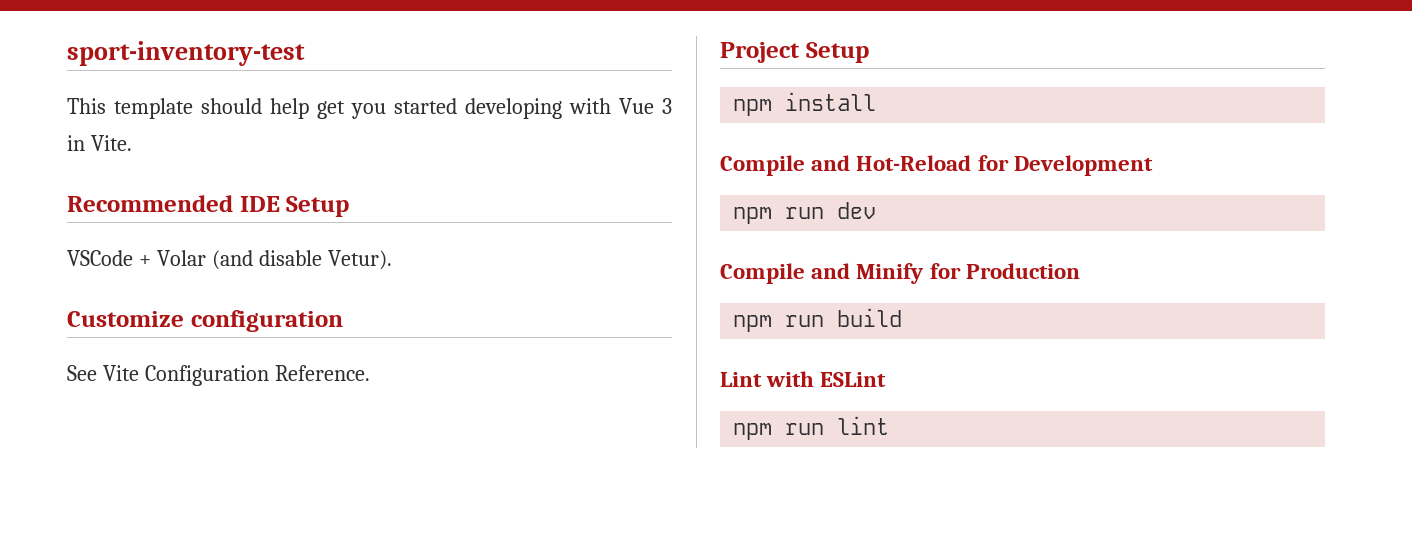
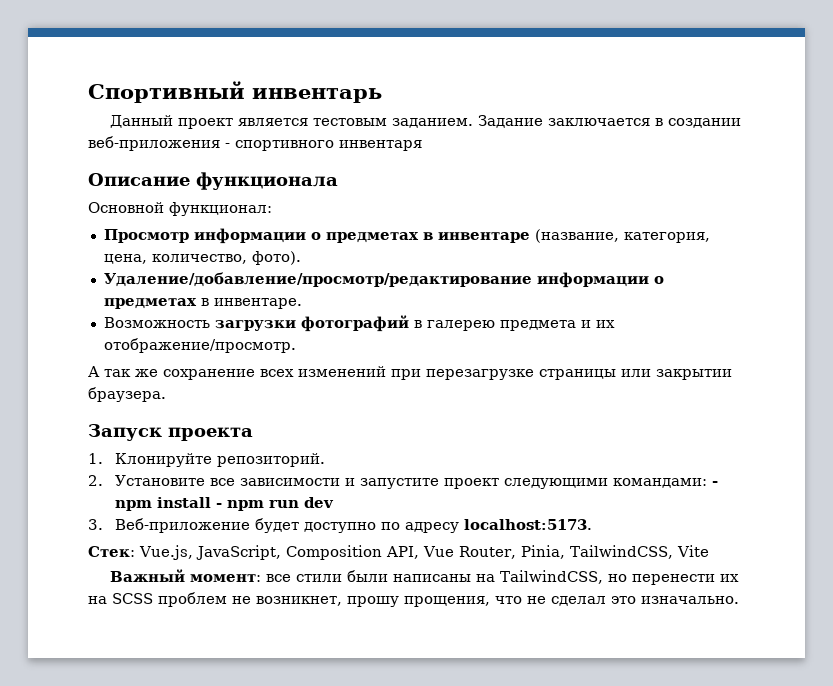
- sport-inventory-test
- This template should help get you started developing with Vue 3 in Vite.
- Recommended IDE Setup
- VSCode + Volar (and disable Vetur).
- Customize configuration
- See Vite Configuration Reference.
- Project Setup
- npm install
- Compile and Hot-Reload for Development
- npm run dev
- Compile and Minify for Production
- npm run build
- Lint with ESLint
- npm run lint
+ Спортивный инвентарь
+ Данный проект является тестовым заданием. Задание заключается в создании веб-приложения - спортивного инвентаря
+ Описание функционала
+ Основной функционал:
+ Просмотр информации о предметах в инвентаре (название, категория, цена, количество, фото).
+ Удаление/добавление/просмотр/редактирование информации о предметах в инвентаре.
+ Возможность загрузки фотографий в галерею предмета и их отображение/просмотр.
+ А так же сохранение всех изменений при перезагрузке страницы или закрытии браузера.
+ Запуск проекта
+ 1. Клонируйте репозиторий.
+ 2. Установите все зависимости и запустите проект следующими командами: - npm install - npm run dev
+ 3. Веб-приложение будет доступно по адресу localhost:5173.
+ Стек: Vue.js, JavaScript, Composition API, Vue Router, Pinia, TailwindCSS, Vite
+ Важный момент: все стили были написаны на TailwindCSS, но перенести их на SCSS проблем не возникнет, прошу прощения, что не сделал это изначально.

